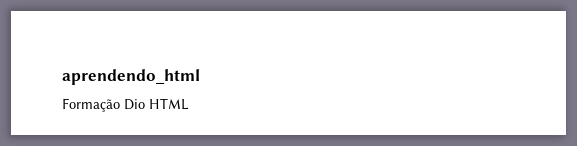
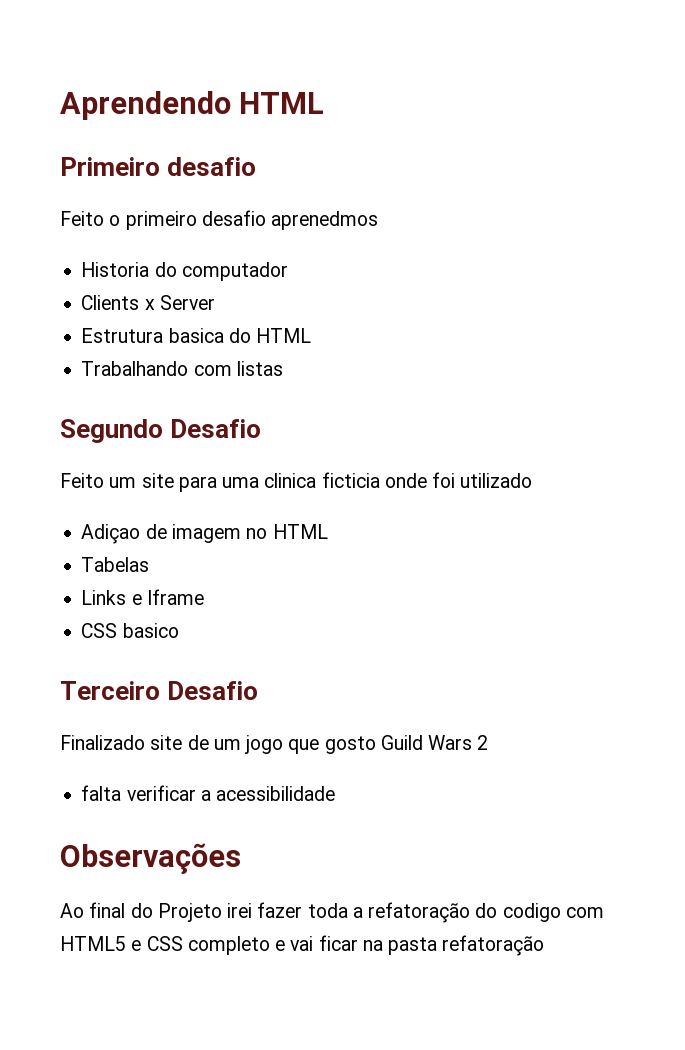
- aprendendo_html
- Formação Dio HTML
+ Aprendendo HTML
+ Primeiro desafio
+ Feito o primeiro desafio aprenedmos
+ Historia do computador
+ Clients x Server
+ Estrutura basica do HTML
+ Trabalhando com listas
+ Segundo Desafio
+ Feito um site para uma clinica ficticia onde foi utilizado
+ Adiçao de imagem no HTML
+ Tabelas
+ Links e Iframe
+ CSS basico
+ Terceiro Desafio
+ Finalizado site de um jogo que gosto Guild Wars 2
+ falta verificar a acessibilidade
+ Observações
+ Ao final do Projeto irei fazer toda a refatoração do codigo com HTML5 e CSS completo e vai ficar na pasta refatoração

